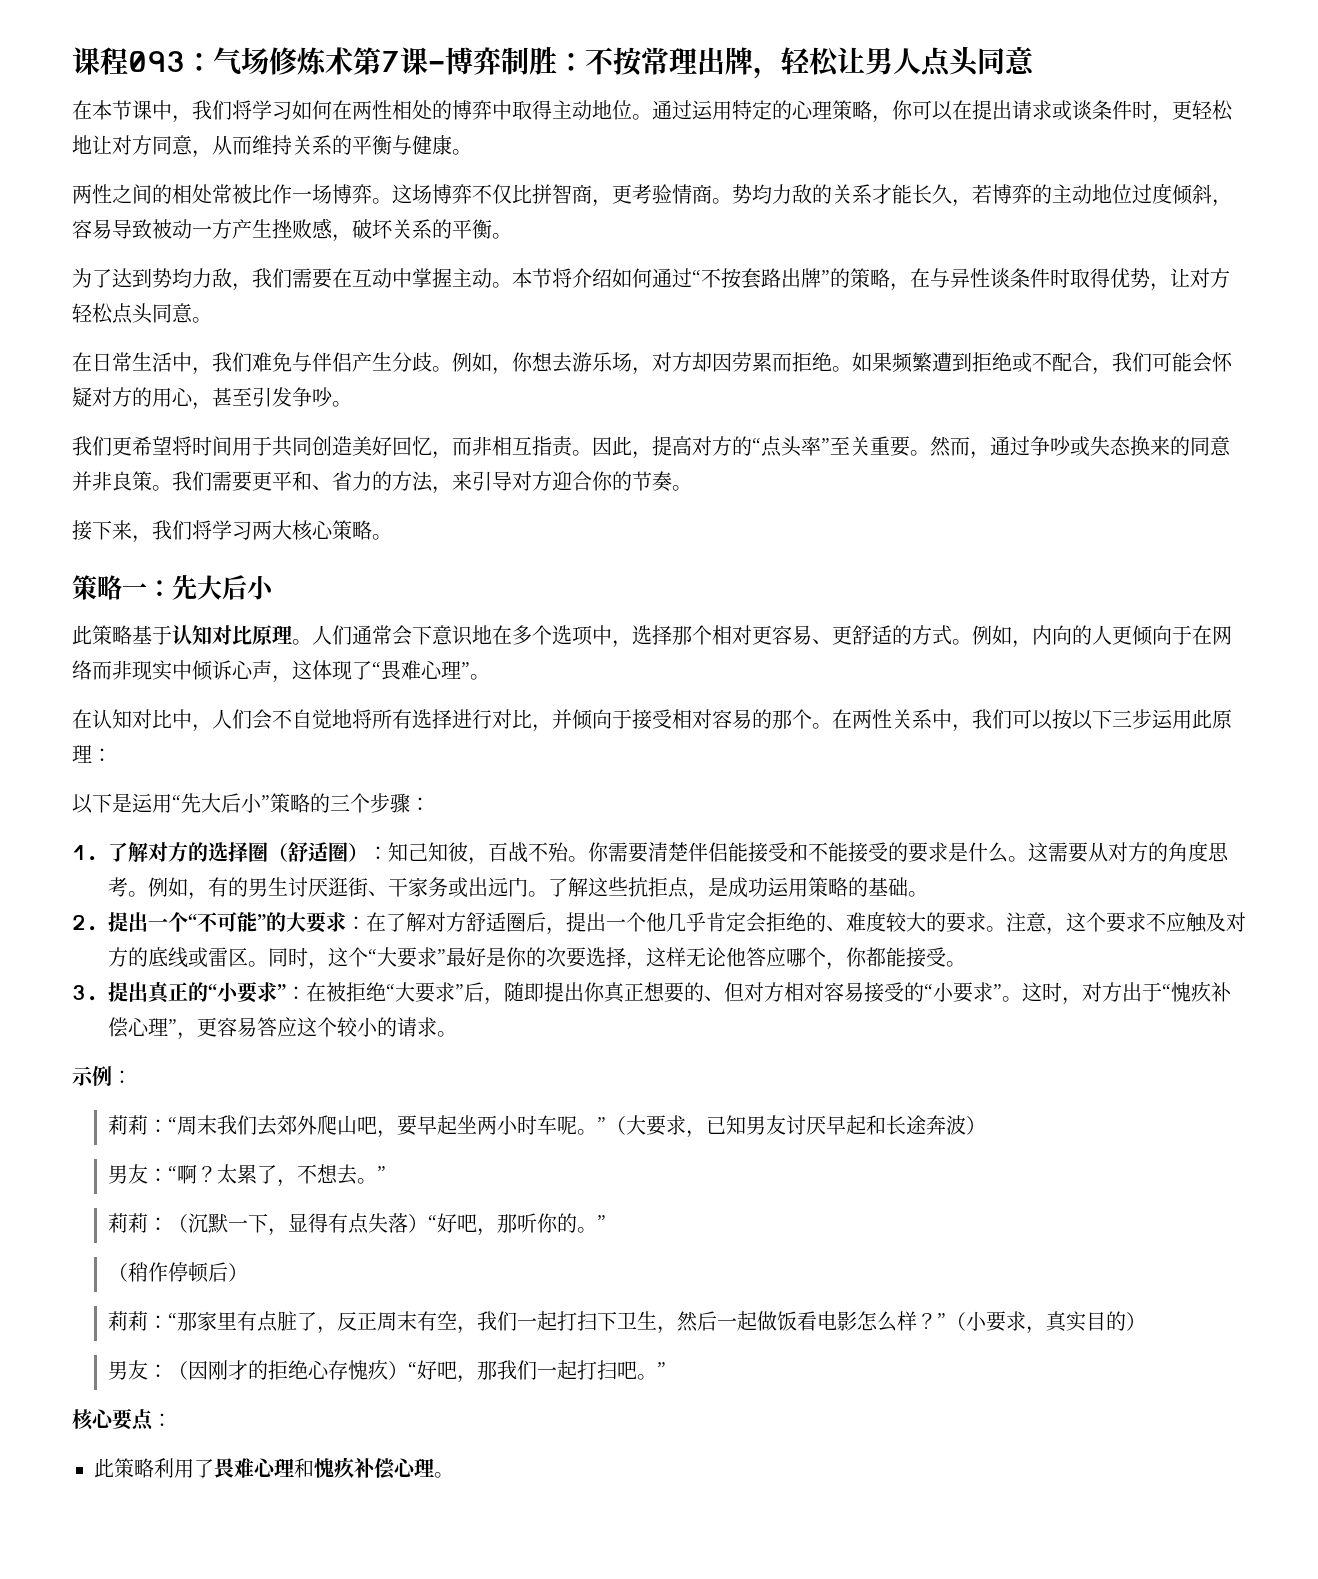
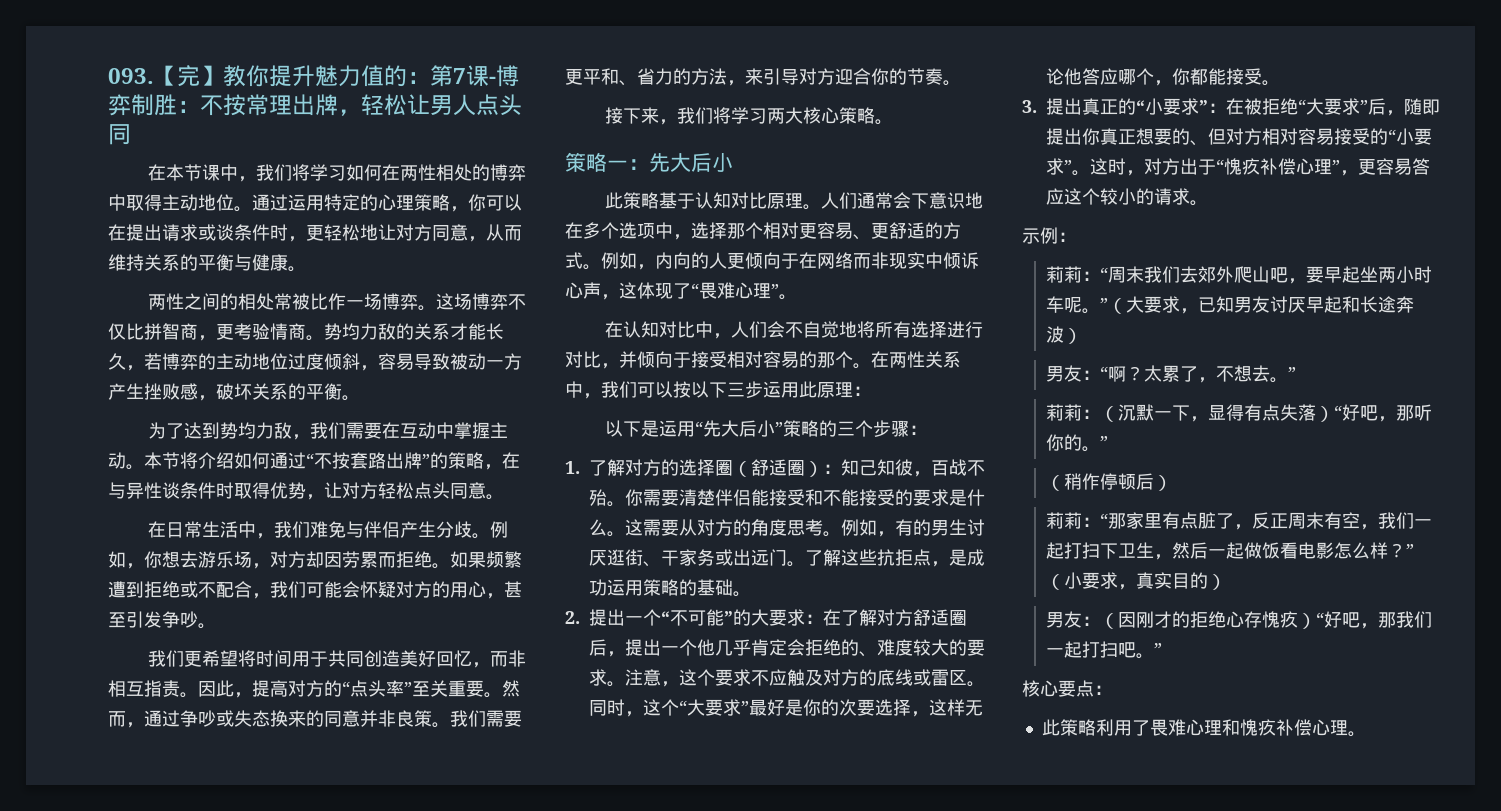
- 课程093：气场修炼术第7课-博弈制胜：不按常理出牌，轻松让男人点头同意
+ 093.【完】教你提升魅力值的：第7课-博弈制胜：不按常理出牌，轻松让男人点头同

